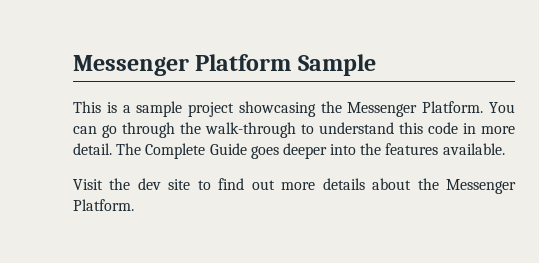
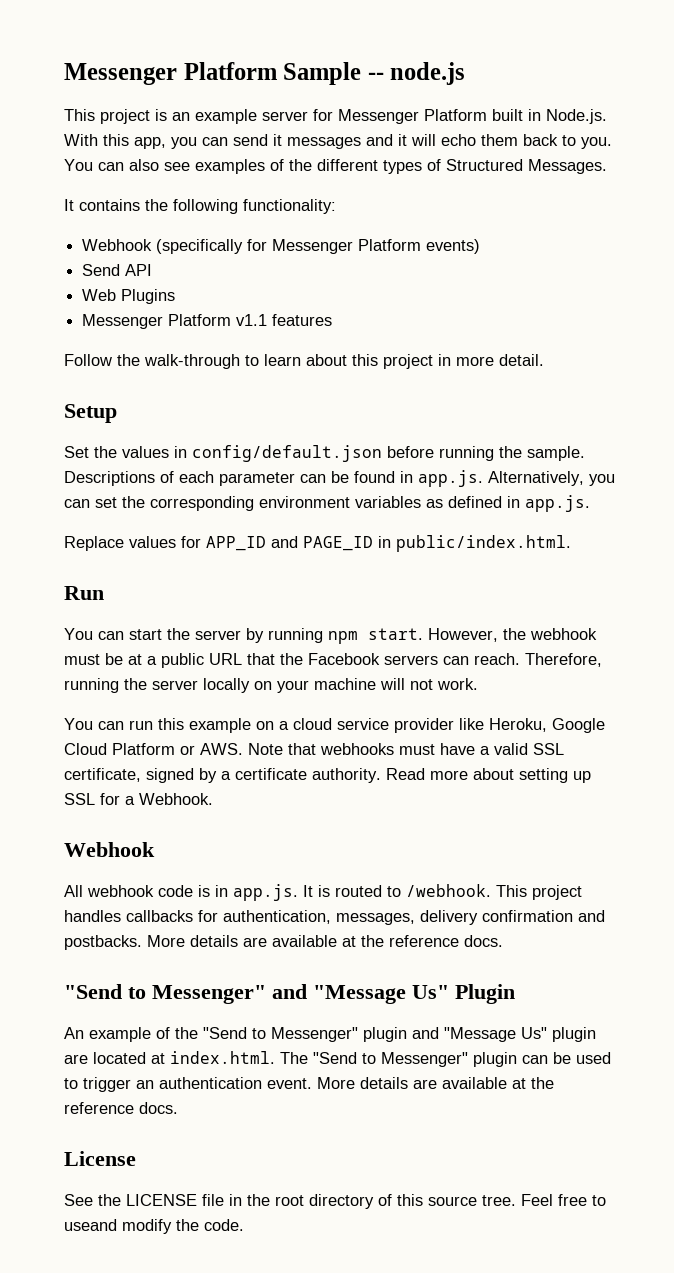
- Messenger Platform Sample
- This is a sample project showcasing the Messenger Platform. You can go through the walk-through to understand this code in more detail. The Complete Guide goes deeper into the features available.
- Visit the dev site to find out more details about the Messenger Platform.
+ Messenger Platform Sample -- node.js
+ This project is an example server for Messenger Platform built in Node.js. With this app, you can send it messages and it will echo them back to you. You can also see examples of the different types of Structured Messages.
+ It contains the following functionality:
+ Webhook (specifically for Messenger Platform events)
+ Send API
+ Web Plugins
+ Messenger Platform v1.1 features
+ Follow the walk-through to learn about this project in more detail.
+ Setup
+ Set the values in config/default.json before running the sample. Descriptions of each parameter can be found in app.js. Alternatively, you can set the corresponding environment variables as defined in app.js.
+ Replace values for APP_ID and PAGE_ID in public/index.html.
+ Run
+ You can start the server by running npm start. However, the webhook must be at a public URL that the Facebook servers can reach. Therefore, running the server locally on your machine will not work.
+ You can run this example on a cloud service provider like Heroku, Google Cloud Platform or AWS. Note that webhooks must have a valid SSL certificate, signed by a certificate authority. Read more about setting up SSL for a Webhook.
+ Webhook
+ All webhook code is in app.js. It is routed to /webhook. This project handles callbacks for authentication, messages, delivery confirmation and postbacks. More details are available at the reference docs.
+ "Send to Messenger" and "Message Us" Plugin
+ An example of the "Send to Messenger" plugin and "Message Us" plugin are located at index.html. The "Send to Messenger" plugin can be used to trigger an authentication event. More details are available at the reference docs.
+ License
+ See the LICENSE file in the root directory of this source tree. Feel free to useand modify the code.

